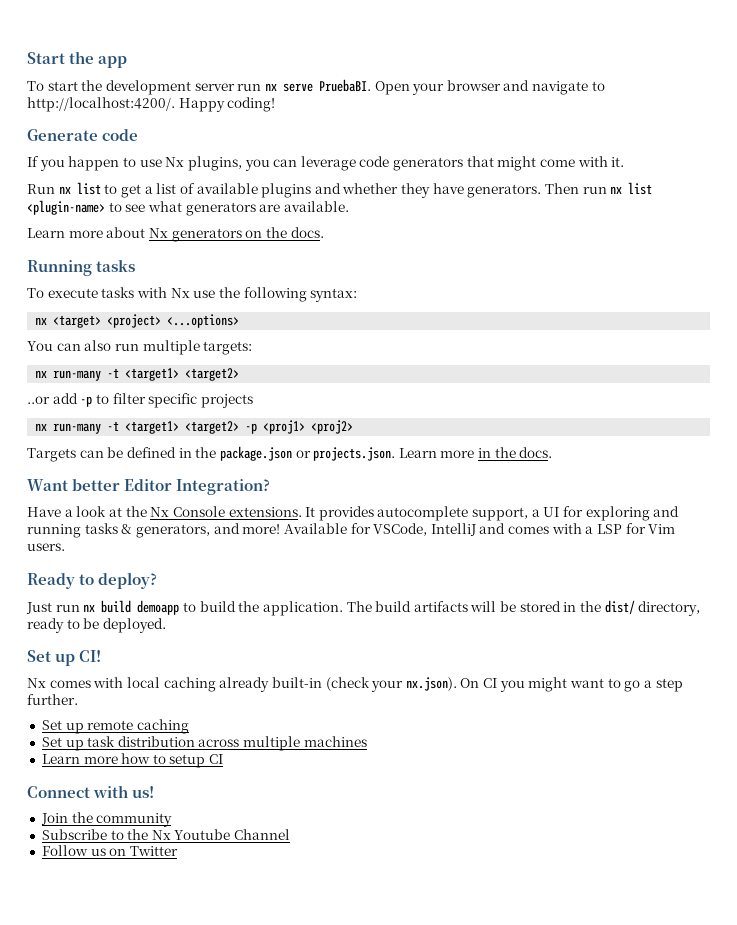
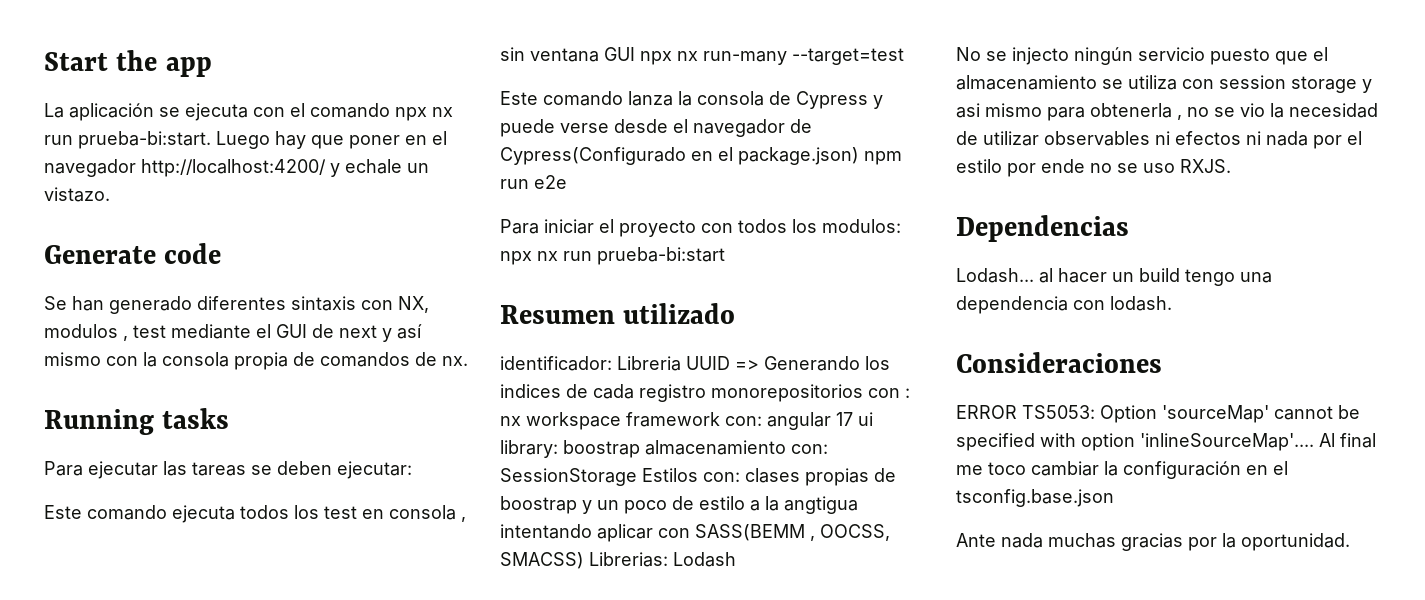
- To start the development server run nx serve PruebaBI. Open your browser and navigate to http://localhost:4200/. Happy coding!
+ La aplicación se ejecuta con el comando npx nx run prueba-bi:start. Luego hay que poner en el navegador http://localhost:4200/ y echale un vistazo.
  Generate code
- If you happen to use Nx plugins, you can leverage code generators that might come with it.
- Run nx list to get a list of available plugins and whether they have generators. Then run nx list <plugin-name> to see what generators are available.
- Learn more about Nx generators on the docs.
+ Se han generado diferentes sintaxis con NX, modulos , test mediante el GUI de next y así mismo con la consola propia de comandos de nx.
  Running tasks
- To execute tasks with Nx use the following syntax:
- nx <target> <project> <...options>
- You can also run multiple targets:
- nx run-many -t <target1> <target2>
- ..or add -p to filter specific projects
- nx run-many -t <target1> <target2> -p <proj1> <proj2>
- Targets can be defined in the package.json or projects.json. Learn more in the docs.
- Want better Editor Integration?
- Have a look at the Nx Console extensions. It provides autocomplete support, a UI for exploring and running tasks & generators, and more! Available for VSCode, IntelliJ and comes with a LSP for Vim users.
- Ready to deploy?
- Just run nx build demoapp to build the application. The build artifacts will be stored in the dist/ directory, ready to be deployed.
- Set up CI!
- Nx comes with local caching already built-in (check your nx.json). On CI you might want to go a step further.
- Set up remote caching
- Set up task distribution across multiple machines
- Learn more how to setup CI
- Connect with us!
- Join the community
- Subscribe to the Nx Youtube Channel
- Follow us on Twitter
+ Para ejecutar las tareas se deben ejecutar:
+ Este comando ejecuta todos los test en consola , sin ventana GUI npx nx run-many --target=test
+ Este comando lanza la consola de Cypress y puede verse desde el navegador de Cypress(Configurado en el package.json) npm run e2e
+ Para iniciar el proyecto con todos los modulos: npx nx run prueba-bi:start
+ Resumen utilizado
+ identificador: Libreria UUID => Generando los indices de cada registro monorepositorios con : nx workspace framework con: angular 17 ui library: boostrap almacenamiento con: SessionStorage Estilos con: clases propias de boostrap y un poco de estilo a la angtigua intentando aplicar con SASS(BEMM , OOCSS, SMACSS) Librerias: Lodash
+ No se injecto ningún servicio puesto que el almacenamiento se utiliza con session storage y asi mismo para obtenerla , no se vio la necesidad de utilizar observables ni efectos ni nada por el estilo por ende no se uso RXJS.
+ Dependencias
+ Lodash... al hacer un build tengo una dependencia con lodash.
+ Consideraciones
+ ERROR TS5053: Option 'sourceMap' cannot be specified with option 'inlineSourceMap'.... Al final me toco cambiar la configuración en el tsconfig.base.json
+ Ante nada muchas gracias por la oportunidad.

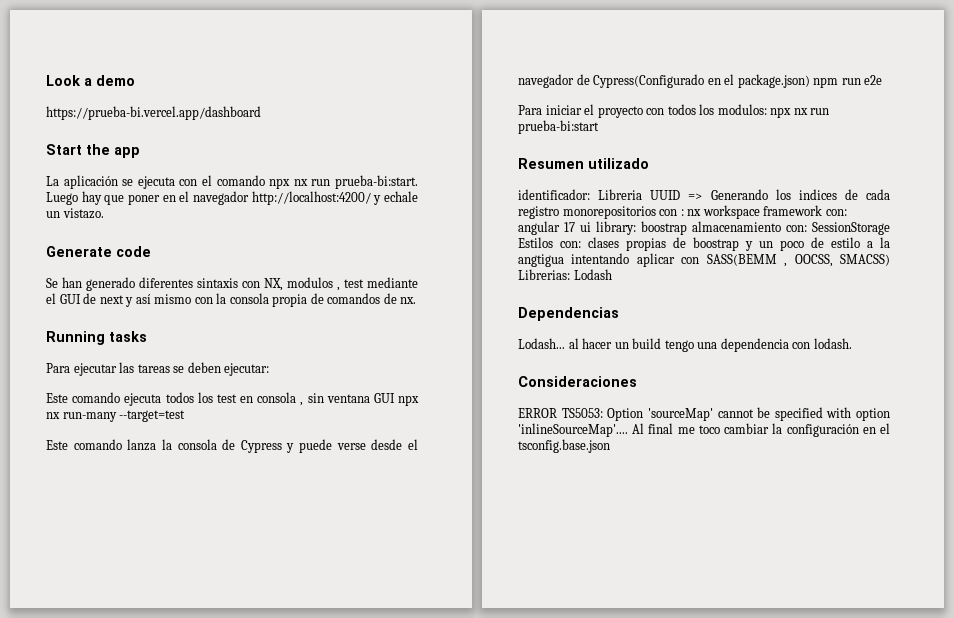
+ Look a demo
+ https://prueba-bi.vercel.app/dashboard
- No se injecto ningún servicio puesto que el almacenamiento se utiliza con session storage y asi mismo para obtenerla , no se vio la necesidad de utilizar observables ni efectos ni nada por el estilo por ende no se uso RXJS.
- Ante nada muchas gracias por la oportunidad.

